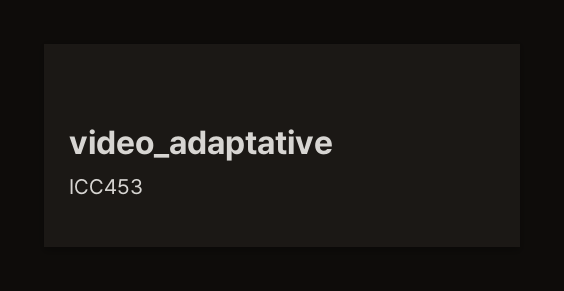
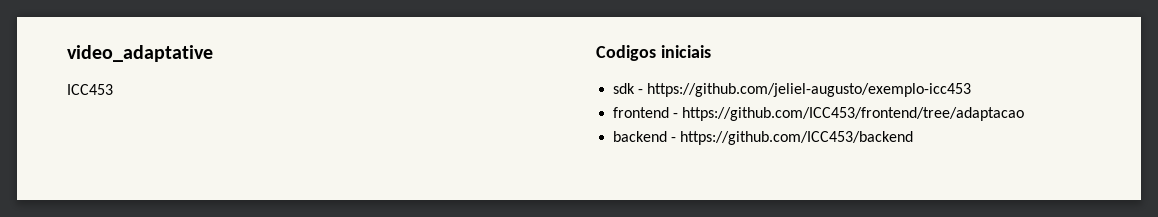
+ Codigos iniciais
+ sdk - https://github.com/jeliel-augusto/exemplo-icc453
+ frontend - https://github.com/ICC453/frontend/tree/adaptacao
+ backend - https://github.com/ICC453/backend

